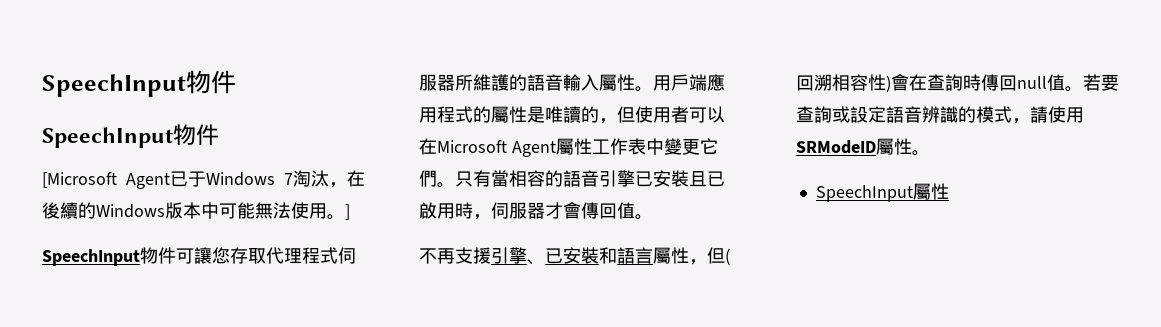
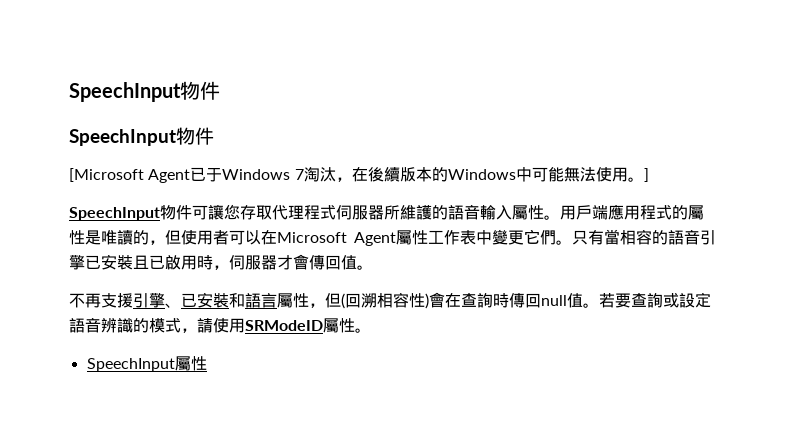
- [Microsoft Agent已于Windows 7淘汰，在後續的Windows版本中可能無法使用。]
+ [Microsoft Agent已于Windows 7淘汰，在後續版本的Windows中可能無法使用。]

